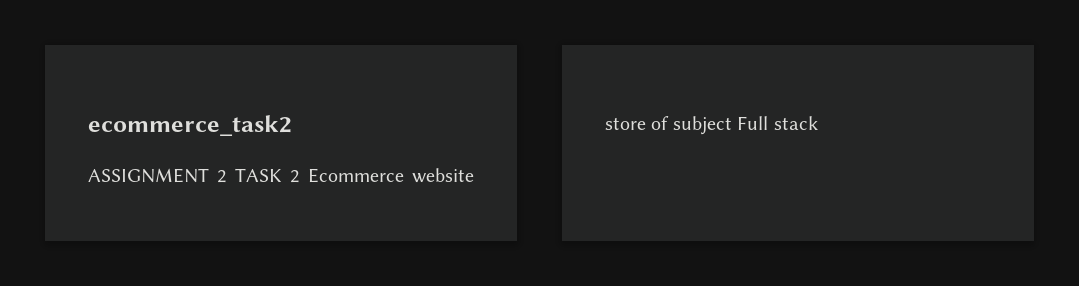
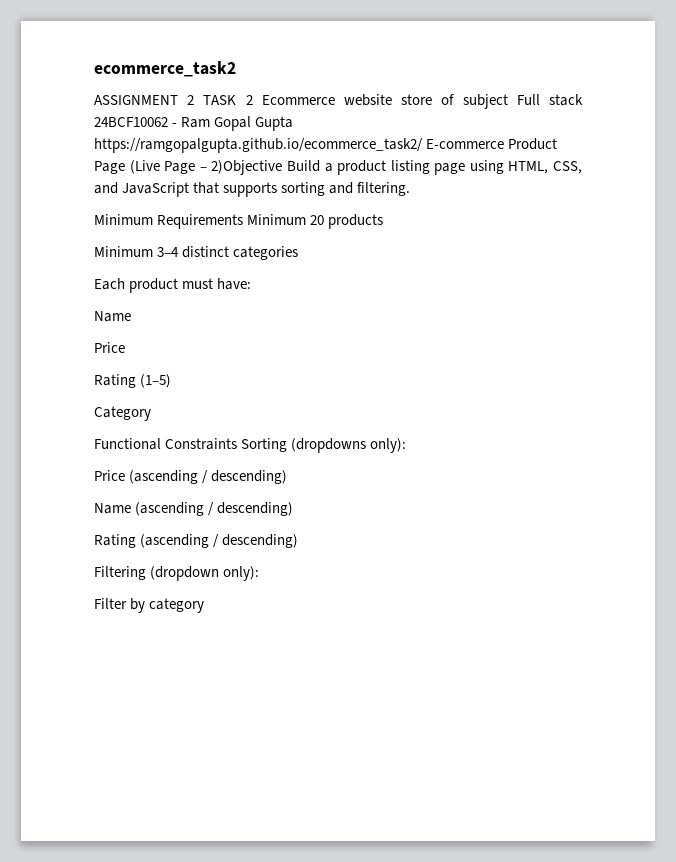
- ASSIGNMENT 2 TASK 2 Ecommerce website store of subject Full stack
+ ASSIGNMENT 2 TASK 2 Ecommerce website store of subject Full stack 24BCF10062 - Ram Gopal Gupta https://ramgopalgupta.github.io/ecommerce_task2/ E-commerce Product Page (Live Page – 2)Objective Build a product listing page using HTML, CSS, and JavaScript that supports sorting and filtering.
+ Minimum Requirements Minimum 20 products
+ Minimum 3–4 distinct categories
+ Each product must have:
+ Name
+ Price
+ Rating (1–5)
+ Category
+ Functional Constraints Sorting (dropdowns only):
+ Price (ascending / descending)
+ Name (ascending / descending)
+ Rating (ascending / descending)
+ Filtering (dropdown only):
+ Filter by category

